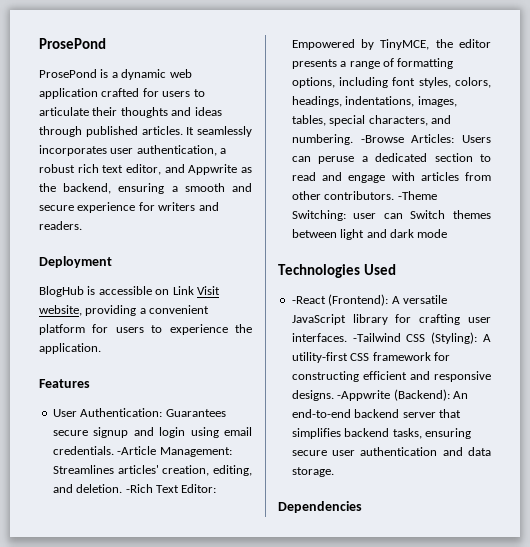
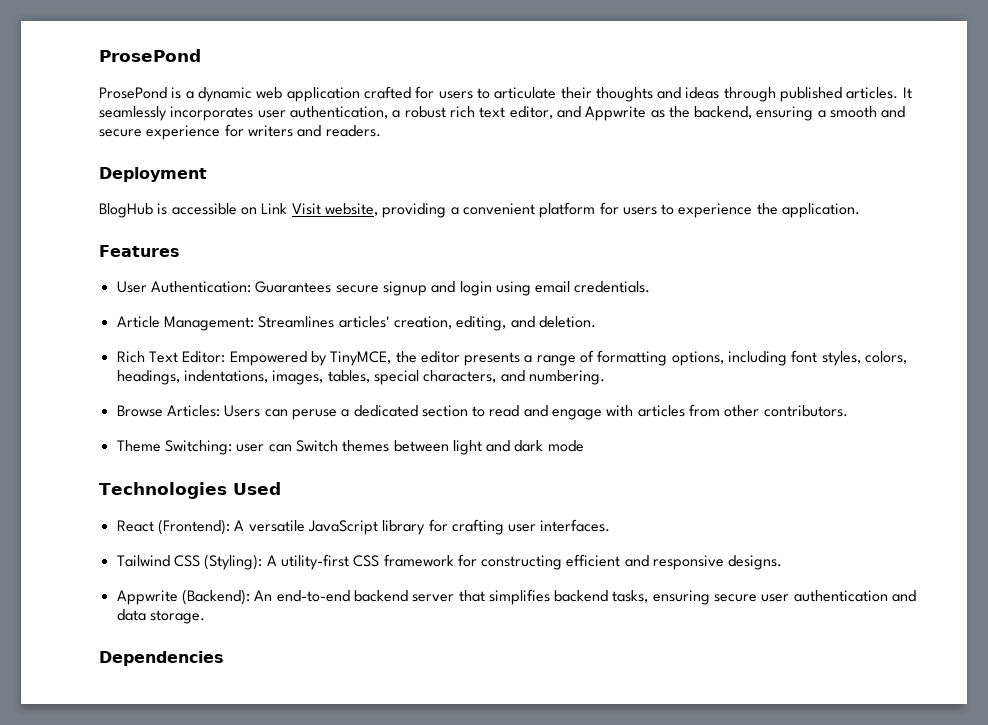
- Guarantees secure signup and login using email credentials. -Article Management:
+ Guarantees secure signup and login using email credentials.
+ Article Management:
- Streamlines articles' creation, editing, and deletion. -Rich Text Editor:
+ Streamlines articles' creation, editing, and deletion.
+ Rich Text Editor:
- Empowered by TinyMCE, the editor presents a range of formatting options, including font styles, colors, headings, indentations, images, tables, special characters, and numbering. -Browse Articles:
+ Empowered by TinyMCE, the editor presents a range of formatting options, including font styles, colors, headings, indentations, images, tables, special characters, and numbering.
+ Browse Articles:
- Users can peruse a dedicated section to read and engage with articles from other contributors. -Theme Switching:
+ Users can peruse a dedicated section to read and engage with articles from other contributors.
+ Theme Switching:
- -React (Frontend): A versatile JavaScript library for crafting user interfaces. -Tailwind CSS (Styling): A utility-first CSS framework for constructing efficient and responsive designs. -Appwrite (Backend): An end-to-end backend server that simplifies backend tasks, ensuring secure user authentication and data storage.
+ React (Frontend): A versatile JavaScript library for crafting user interfaces.
+ Tailwind CSS (Styling): A utility-first CSS framework for constructing efficient and responsive designs.
+ Appwrite (Backend): An end-to-end backend server that simplifies backend tasks, ensuring secure user authentication and data storage.

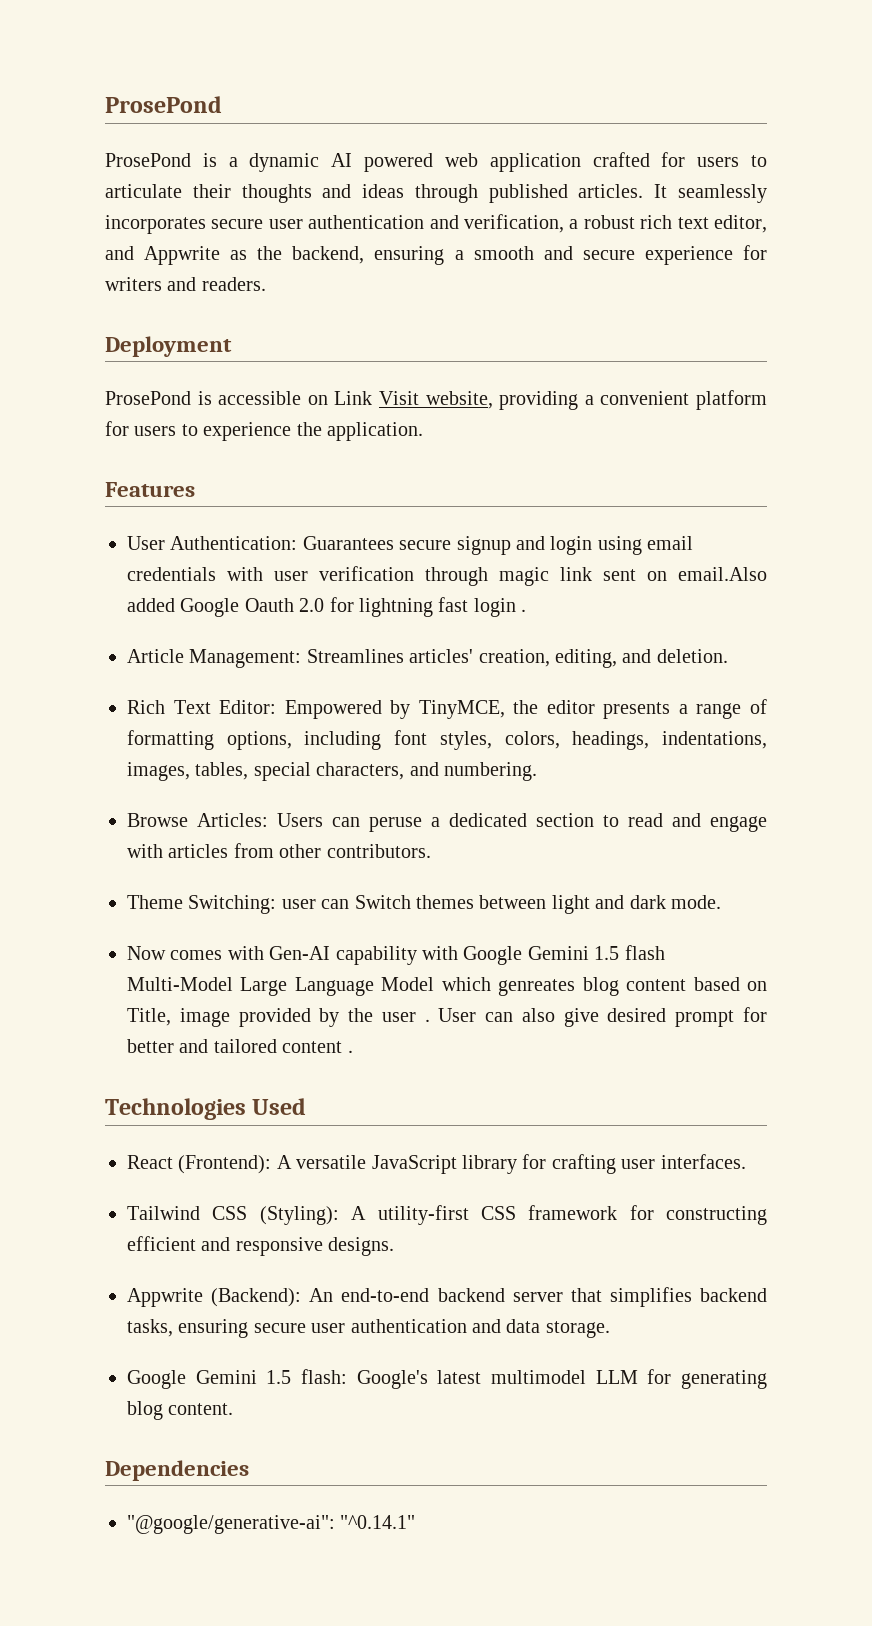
- ProsePond is a dynamic web application crafted for users to articulate their thoughts and ideas through published articles.
+ ProsePond is a dynamic AI powered web application crafted for users to articulate their thoughts and ideas through published articles.
- It seamlessly incorporates user authentication, a robust rich text editor, and Appwrite as the backend, ensuring a smooth and secure experience for writers and readers.
+ It seamlessly incorporates secure user authentication and verification, a robust rich text editor, and Appwrite as the backend, ensuring a smooth and secure experience for writers and readers.
- BlogHub is accessible on Link Visit website, providing a convenient platform for users to experience the application.
+ ProsePond is accessible on Link Visit website, providing a convenient platform for users to experience the application.
- User Authentication: Guarantees secure signup and login using email credentials.
+ User Authentication: Guarantees secure signup and login using email credentials with user verification through magic link sent on email.Also added Google Oauth 2.0 for lightning fast login .
- Theme Switching: user can Switch themes between light and dark mode
+ Theme Switching: user can Switch themes between light and dark mode.
+ Now comes with Gen-AI capability with Google Gemini 1.5 flash Multi-Model Large Language Model which genreates blog content based on Title, image provided by the user . User can also give desired prompt for better and tailored content .
+ Google Gemini 1.5 flash: Google's latest multimodel LLM for generating blog content.
+ "@google/generative-ai": "^0.14.1"

